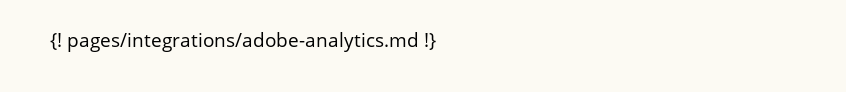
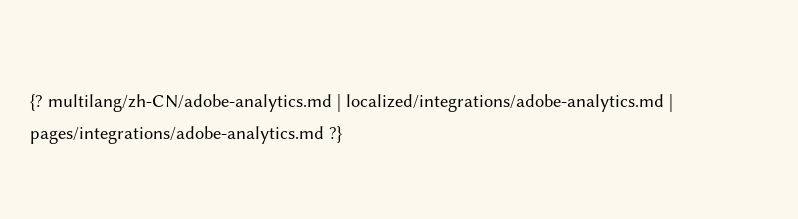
- {! pages/integrations/adobe-analytics.md !}
+ {? multilang/zh-CN/adobe-analytics.md | localized/integrations/adobe-analytics.md | pages/integrations/adobe-analytics.md ?}

